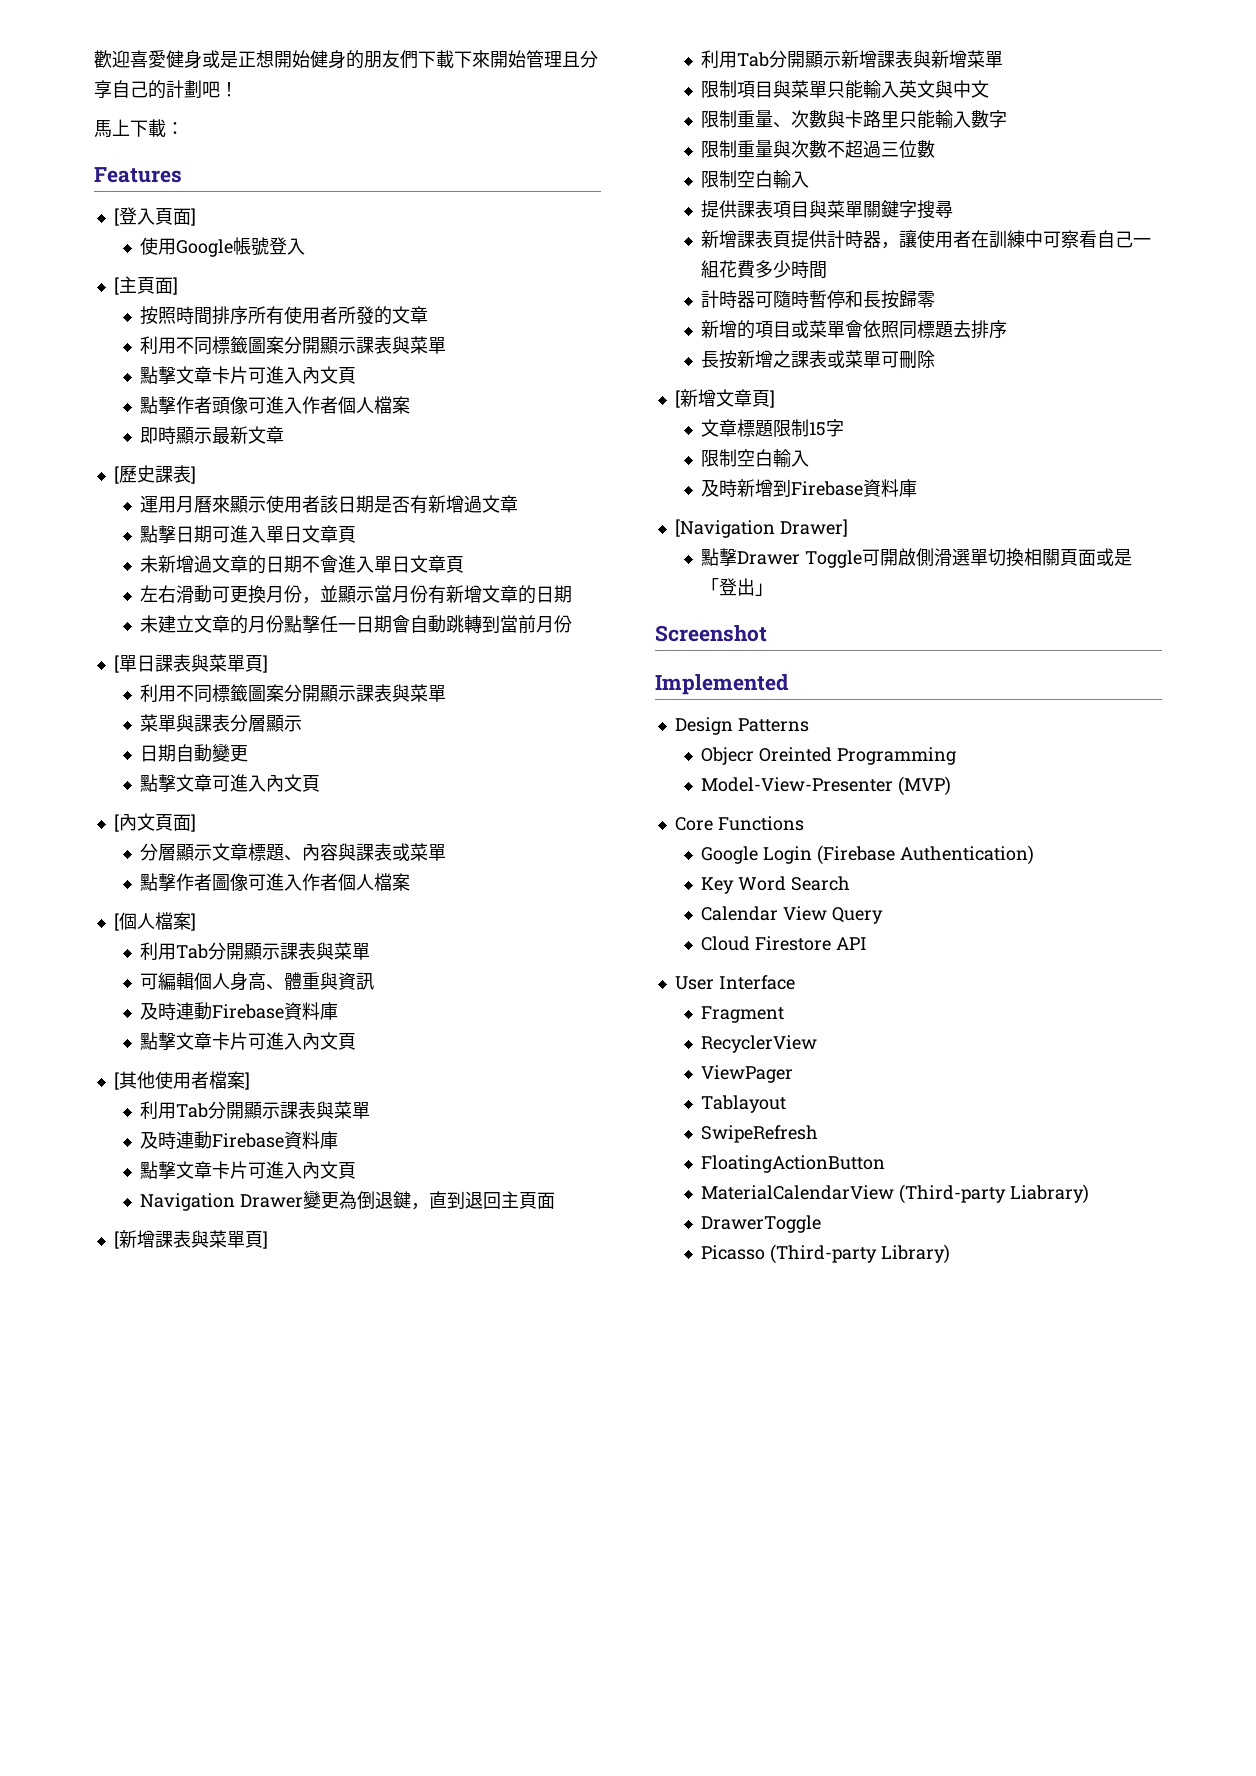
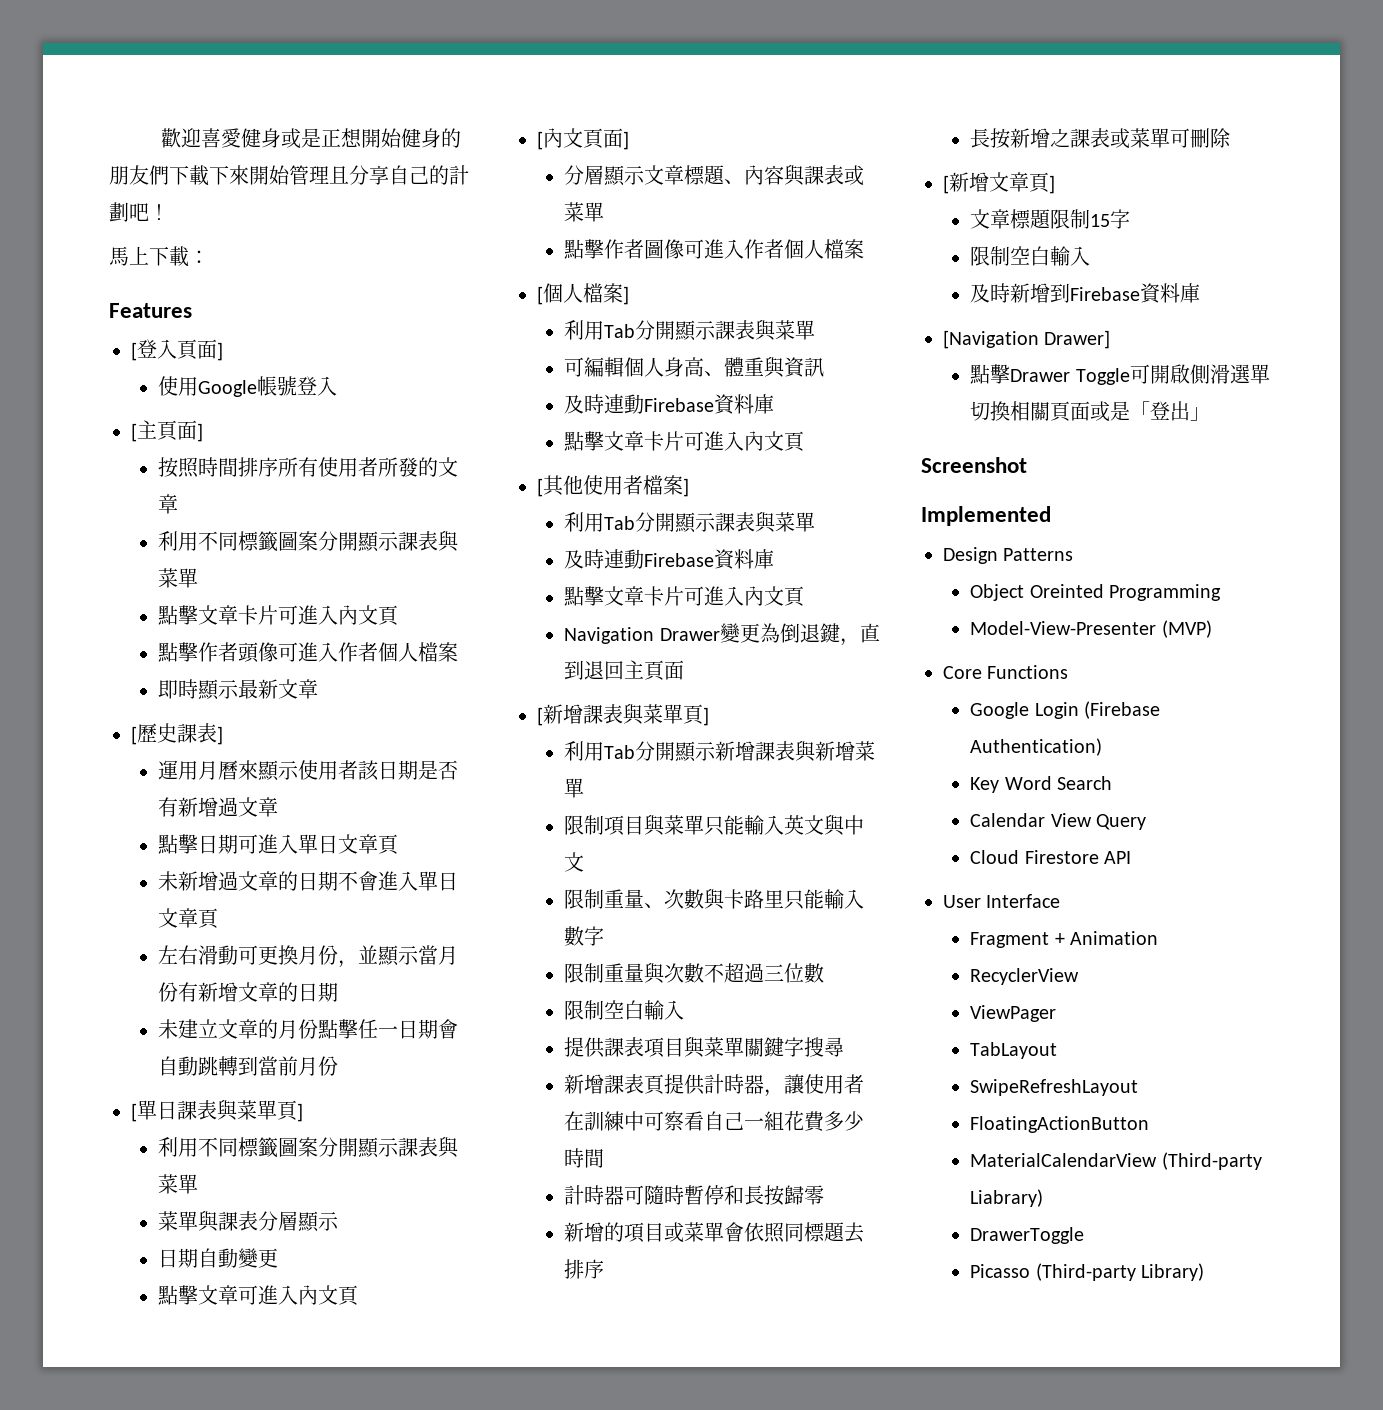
- Objecr Oreinted Programming
+ Object Oreinted Programming
- Fragment
+ Fragment + Animation
- Tablayout
- SwipeRefresh
+ TabLayout
+ SwipeRefreshLayout

